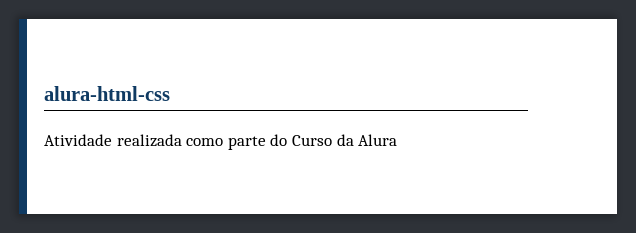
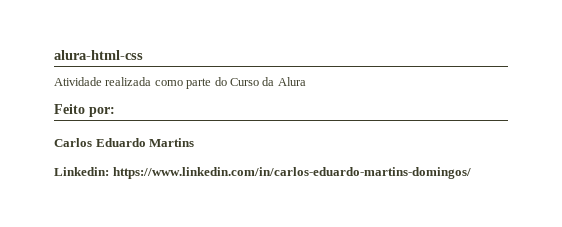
+ Feito por:
+ Carlos Eduardo Martins
+ Linkedin: https://www.linkedin.com/in/carlos-eduardo-martins-domingos/

